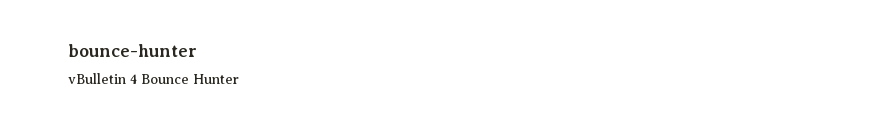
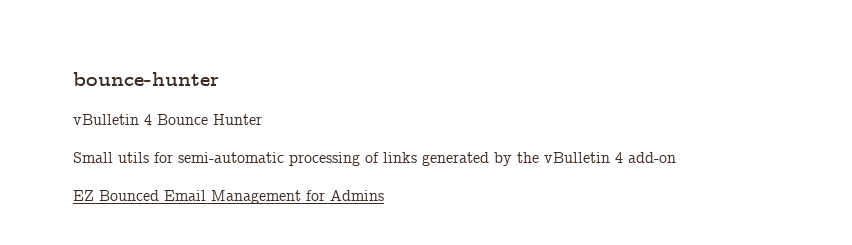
+ Small utils for semi-automatic processing of links generated by the vBulletin 4 add-on
+ EZ Bounced Email Management for Admins

